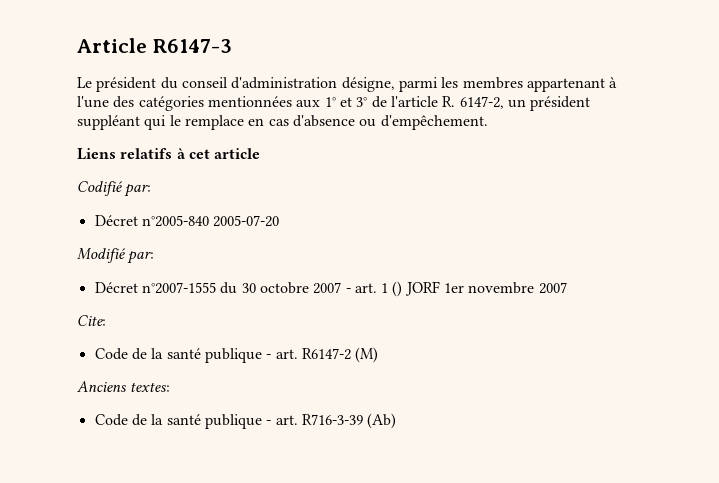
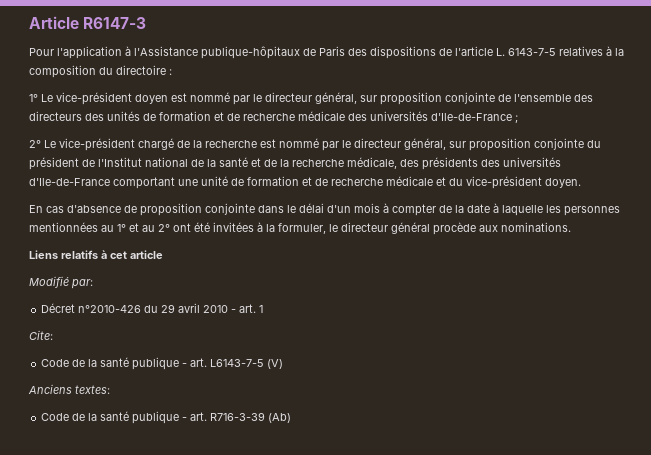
- Le président du conseil d'administration désigne, parmi les membres appartenant à l'une des catégories mentionnées aux 1° et 3° de l'article R. 6147-2, un président suppléant qui le remplace en cas d'absence ou d'empêchement.
+ Pour l'application à l'Assistance publique-hôpitaux de Paris des dispositions de l'article L. 6143-7-5 relatives à la composition du directoire :
+ 1° Le vice-président doyen est nommé par le directeur général, sur proposition conjointe de l'ensemble des directeurs des unités de formation et de recherche médicale des universités d'Ile-de-France ;
+ 2° Le vice-président chargé de la recherche est nommé par le directeur général, sur proposition conjointe du président de l'Institut national de la santé et de la recherche médicale, des présidents des universités d'Ile-de-France comportant une unité de formation et de recherche médicale et du vice-président doyen.
+ En cas d'absence de proposition conjointe dans le délai d'un mois à compter de la date à laquelle les personnes mentionnées au 1° et au 2° ont été invitées à la formuler, le directeur général procède aux nominations.
- Codifié par:
- Décret n°2005-840 2005-07-20
  Modifié par:
- Décret n°2007-1555 du 30 octobre 2007 - art. 1 () JORF 1er novembre 2007
+ Décret n°2010-426 du 29 avril 2010 - art. 1
- Code de la santé publique - art. R6147-2 (M)
+ Code de la santé publique - art. L6143-7-5 (V)

